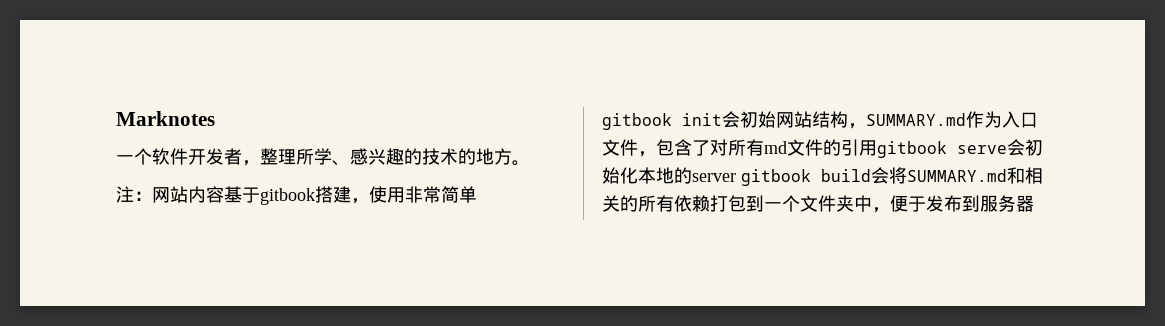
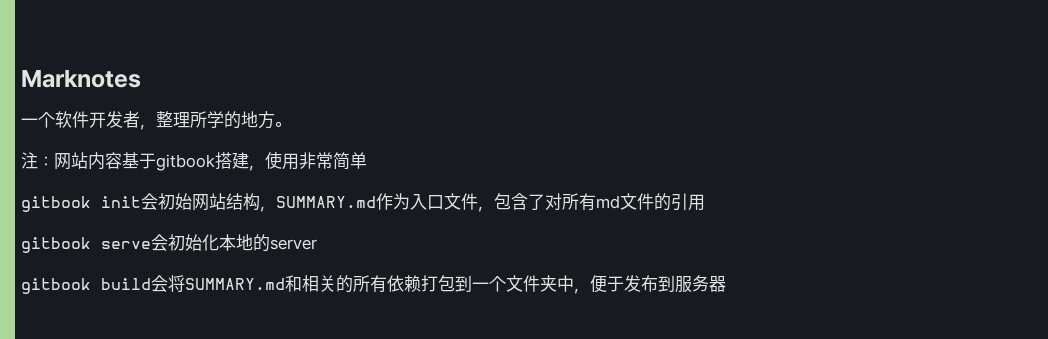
- 一个软件开发者，整理所学、感兴趣的技术的地方。
+ 一个软件开发者，整理所学的地方。
- gitbook init会初始网站结构，SUMMARY.md作为入口文件，包含了对所有md文件的引用gitbook serve会初始化本地的server gitbook build会将SUMMARY.md和相关的所有依赖打包到一个文件夹中，便于发布到服务器
+ gitbook init会初始网站结构，SUMMARY.md作为入口文件，包含了对所有md文件的引用
+ gitbook serve会初始化本地的server
+ gitbook build会将SUMMARY.md和相关的所有依赖打包到一个文件夹中，便于发布到服务器

